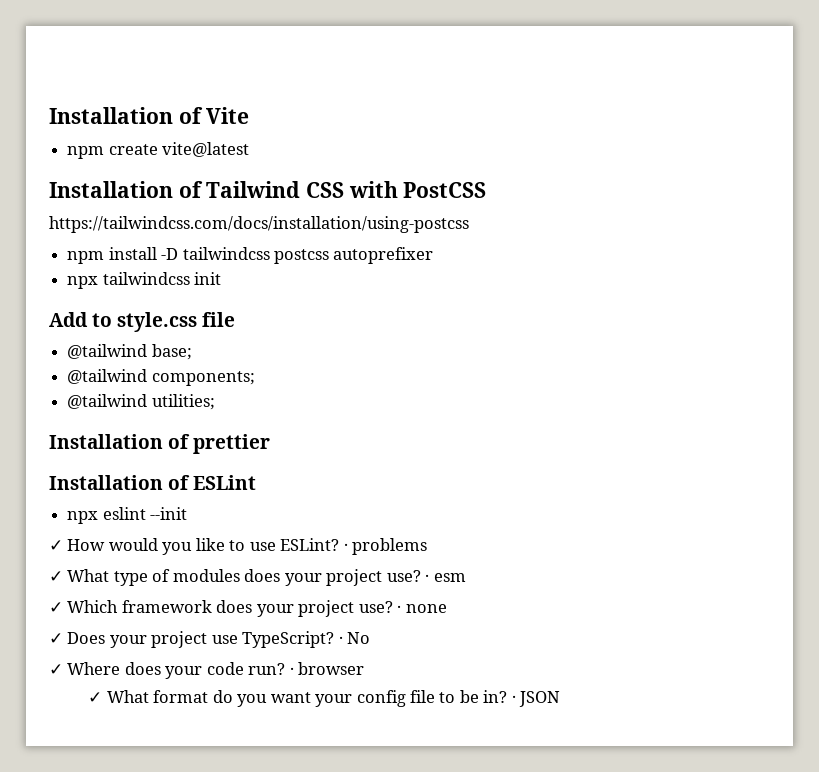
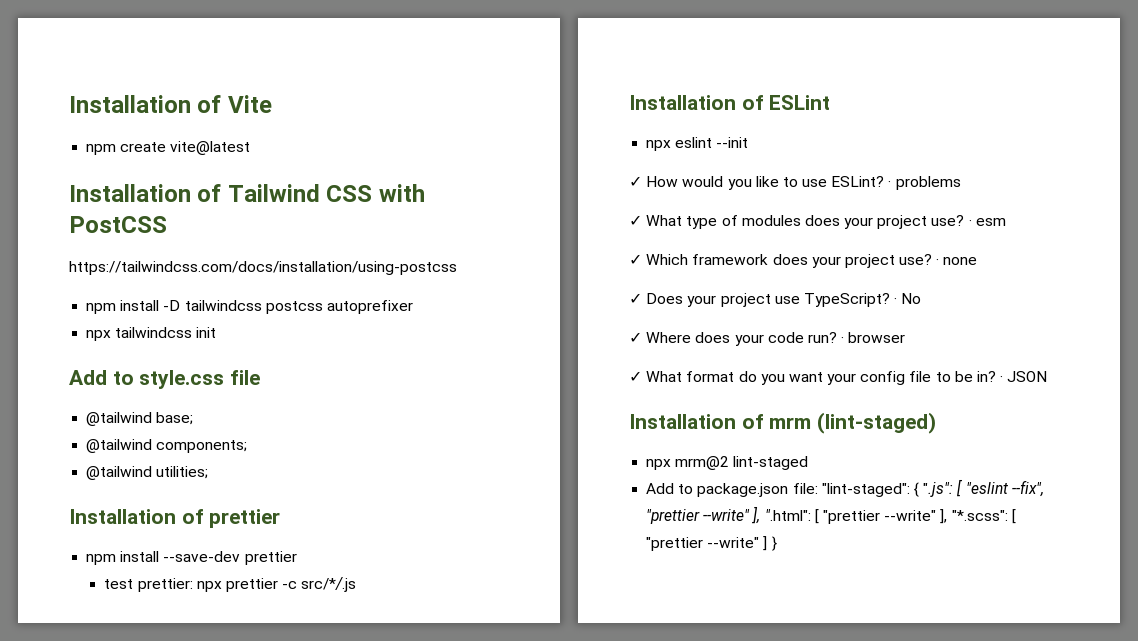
+ npm install --save-dev prettier
+ test prettier: npx prettier -c src/*/.js
+ Installation of mrm (lint-staged)
+ npx mrm@2 lint-staged
+ Add to package.json file: "lint-staged": { ".js": [ "eslint --fix", "prettier --write" ], ".html": [ "prettier --write" ], "*.scss": [ "prettier --write" ] }

